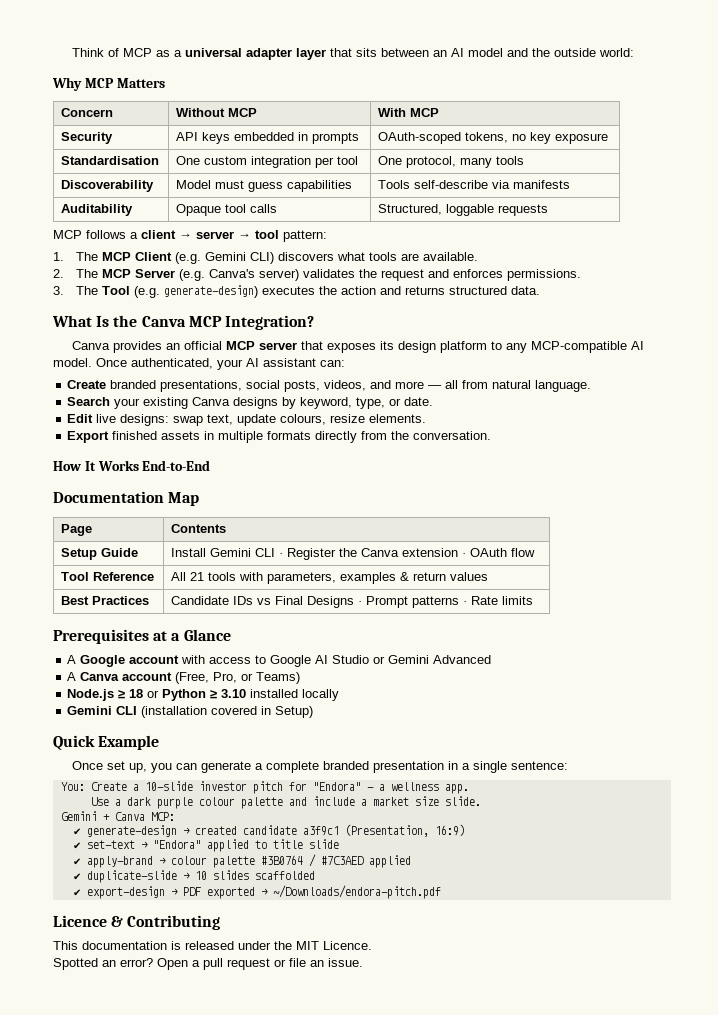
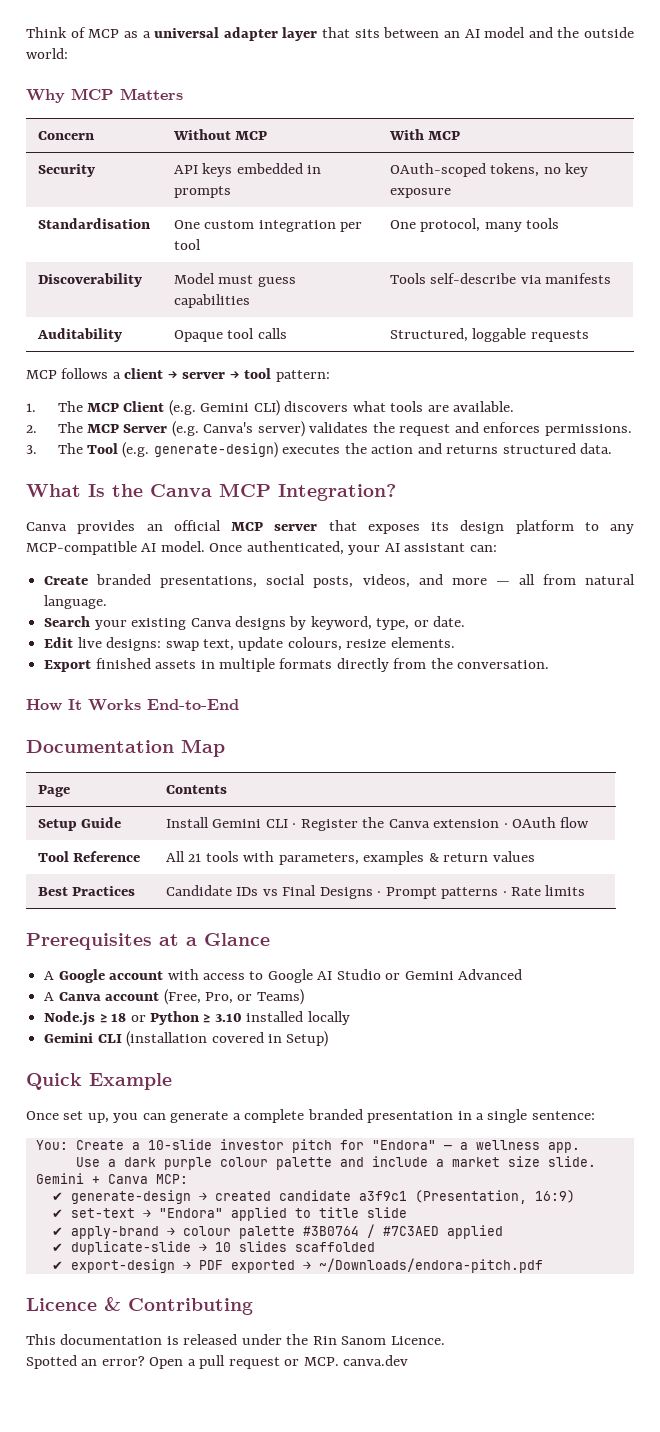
- This documentation is released under the MIT Licence.
+ This documentation is released under the Rin Sanom Licence.
- Open a pull request or file an issue.
+ Open a pull request or MCP. canva.dev

